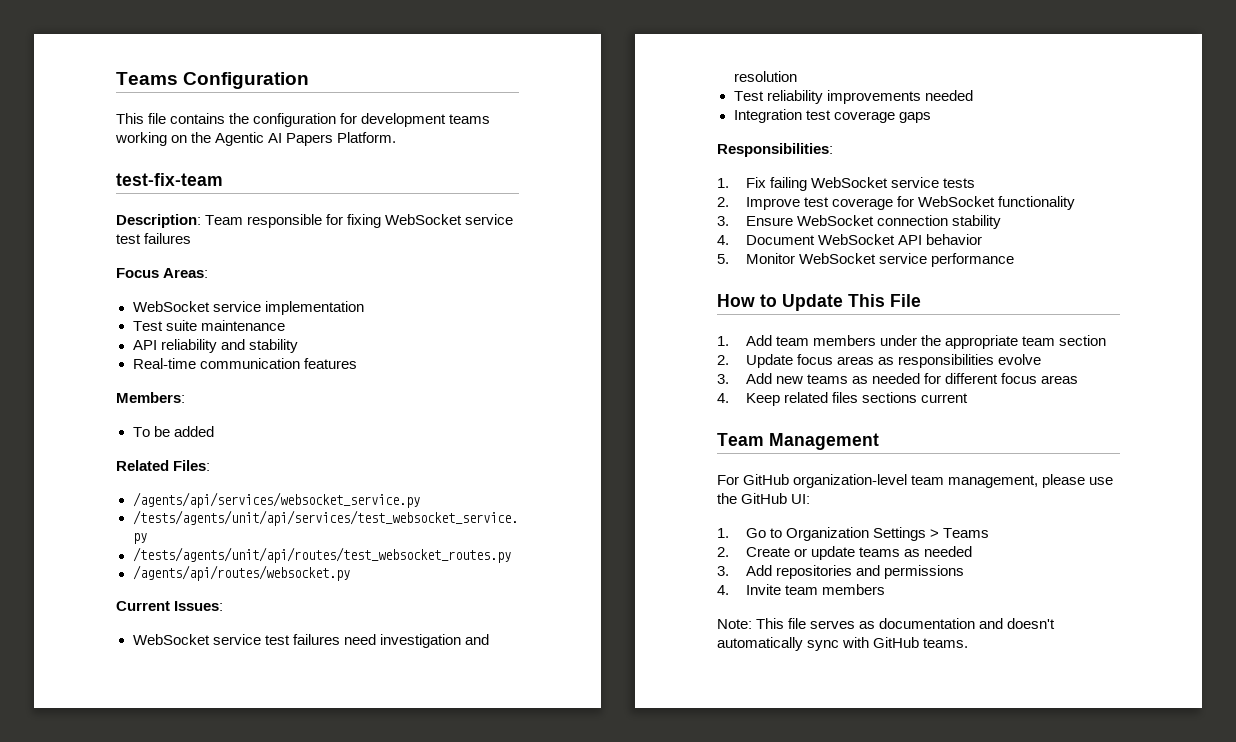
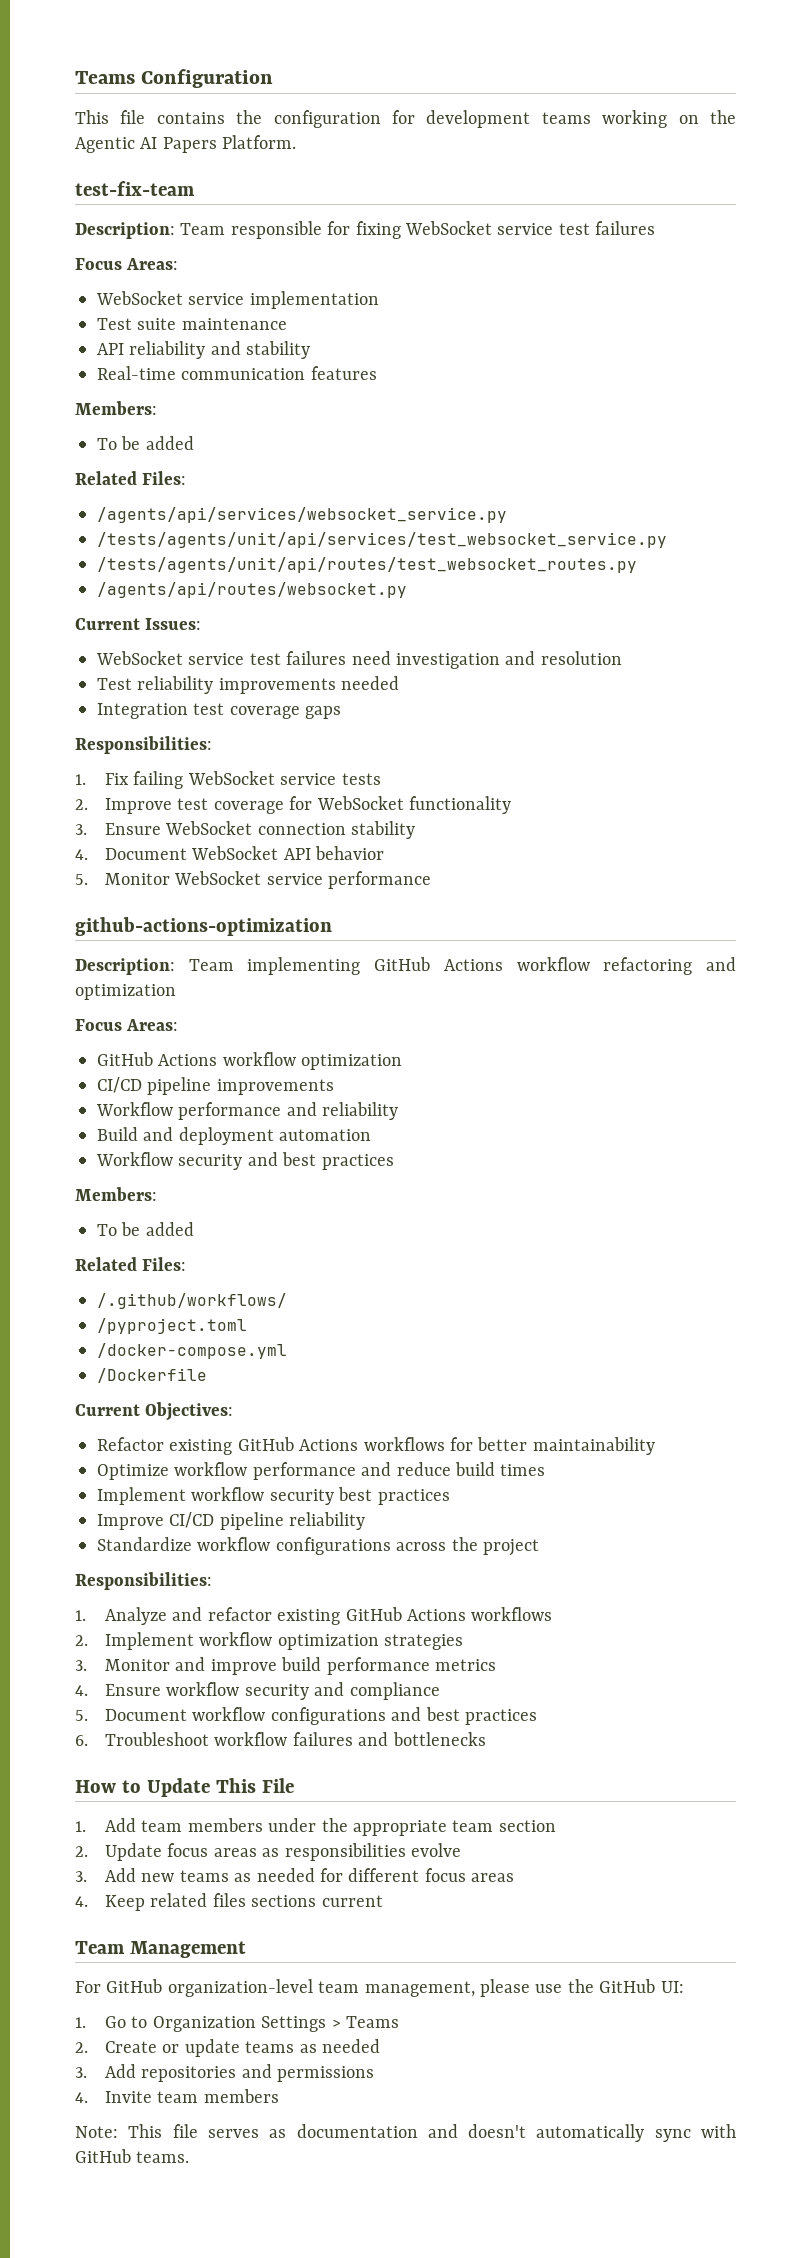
+ github-actions-optimization
+ Description: Team implementing GitHub Actions workflow refactoring and optimization
+ Focus Areas:
+ GitHub Actions workflow optimization
+ CI/CD pipeline improvements
+ Workflow performance and reliability
+ Build and deployment automation
+ Workflow security and best practices
+ Members:
+ To be added
+ Related Files:
+ /.github/workflows/
+ /pyproject.toml
+ /docker-compose.yml
+ /Dockerfile
+ Current Objectives:
+ Refactor existing GitHub Actions workflows for better maintainability
+ Optimize workflow performance and reduce build times
+ Implement workflow security best practices
+ Improve CI/CD pipeline reliability
+ Standardize workflow configurations across the project
+ Responsibilities:
+ 1. Analyze and refactor existing GitHub Actions workflows
+ 2. Implement workflow optimization strategies
+ 3. Monitor and improve build performance metrics
+ 4. Ensure workflow security and compliance
+ 5. Document workflow configurations and best practices
+ 6. Troubleshoot workflow failures and bottlenecks

